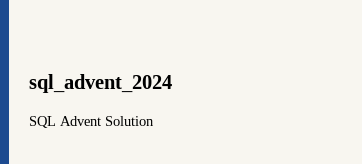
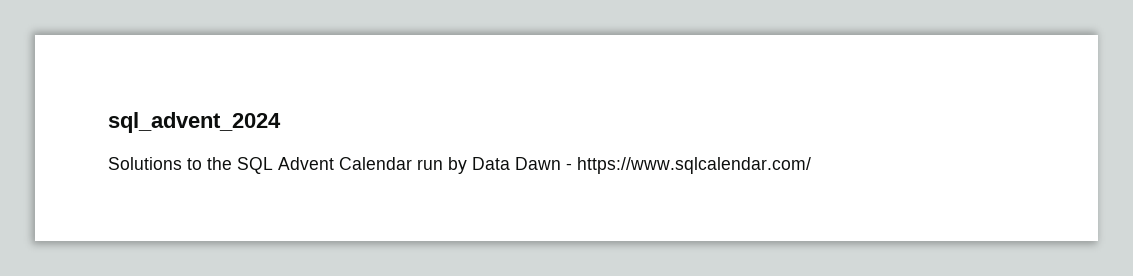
- SQL Advent Solution
+ Solutions to the SQL Advent Calendar run by Data Dawn - https://www.sqlcalendar.com/

